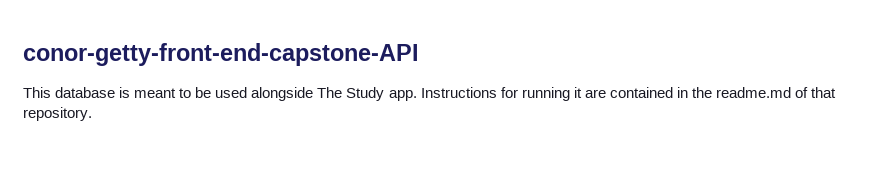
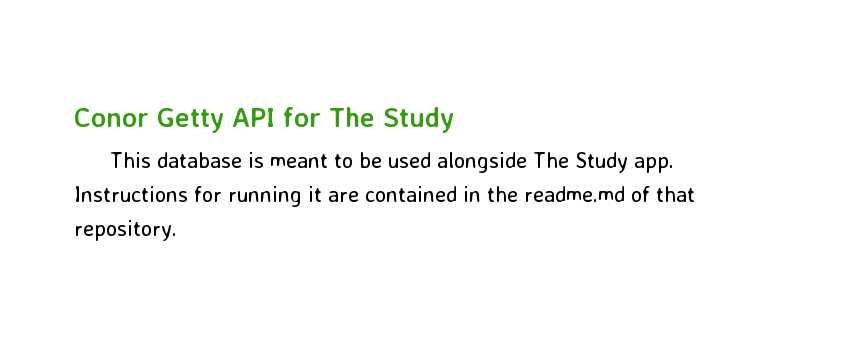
- conor-getty-front-end-capstone-API
+ Conor Getty API for The Study

